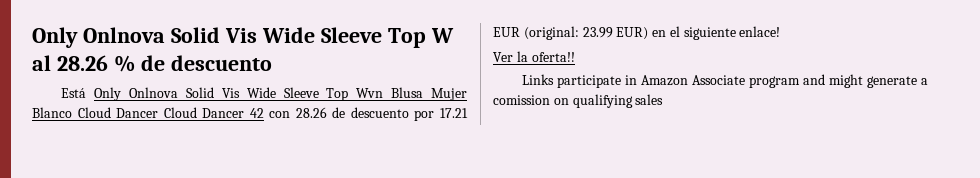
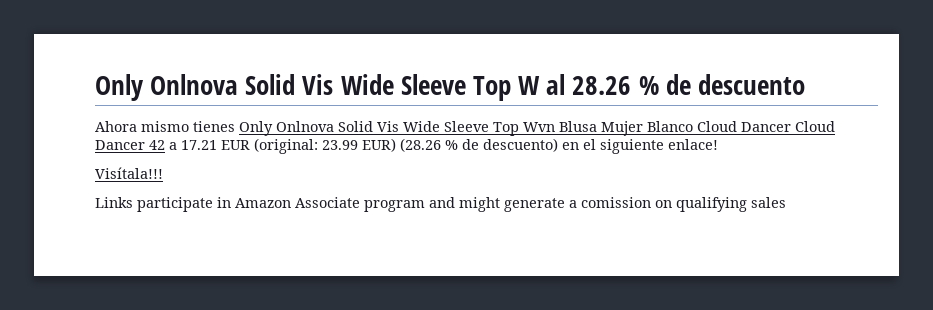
- Está Only Onlnova Solid Vis Wide Sleeve Top Wvn Blusa Mujer Blanco Cloud Dancer Cloud Dancer 42 con 28.26 de descuento por 17.21 EUR (original: 23.99 EUR) en el siguiente enlace!
+ Ahora mismo tienes Only Onlnova Solid Vis Wide Sleeve Top Wvn Blusa Mujer Blanco Cloud Dancer Cloud Dancer 42 a 17.21 EUR (original: 23.99 EUR) (28.26 % de descuento) en el siguiente enlace!
- Ver la oferta!!
+ Visítala!!!

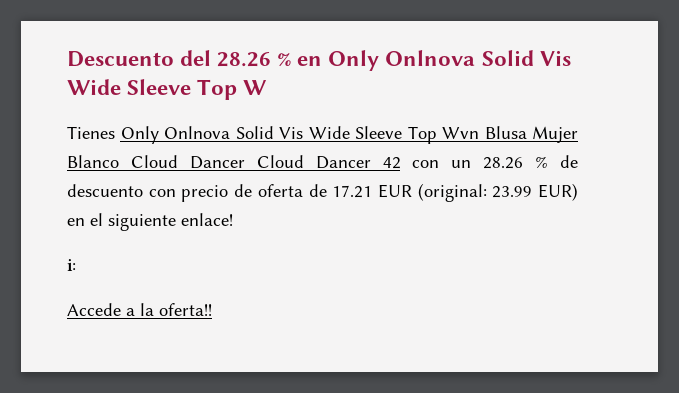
- Only Onlnova Solid Vis Wide Sleeve Top W al 28.26 % de descuento
- Ahora mismo tienes Only Onlnova Solid Vis Wide Sleeve Top Wvn Blusa Mujer Blanco Cloud Dancer Cloud Dancer 42 a 17.21 EUR (original: 23.99 EUR) (28.26 % de descuento) en el siguiente enlace!
+ Descuento del 28.26 % en Only Onlnova Solid Vis Wide Sleeve Top W
+ Tienes Only Onlnova Solid Vis Wide Sleeve Top Wvn Blusa Mujer Blanco Cloud Dancer Cloud Dancer 42 con un 28.26 % de descuento con precio de oferta de 17.21 EUR (original: 23.99 EUR) en el siguiente enlace!
- Visítala!!!
- Links participate in Amazon Associate program and might generate a comission on qualifying sales
+ ℹ:
+ Accede a la oferta!!

